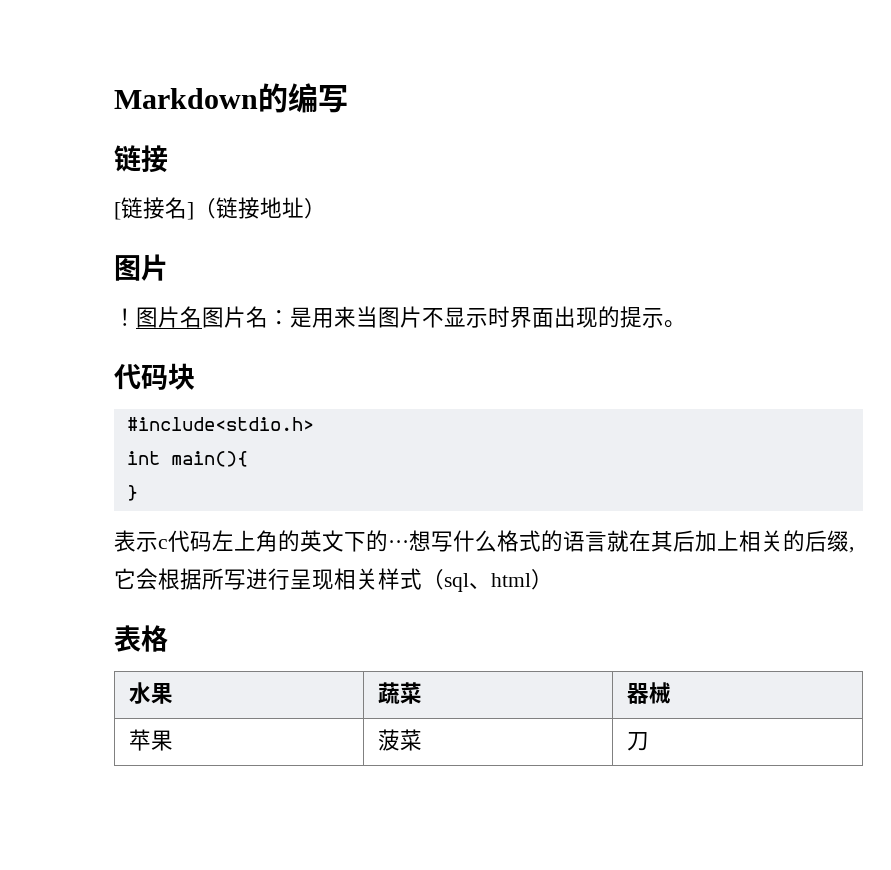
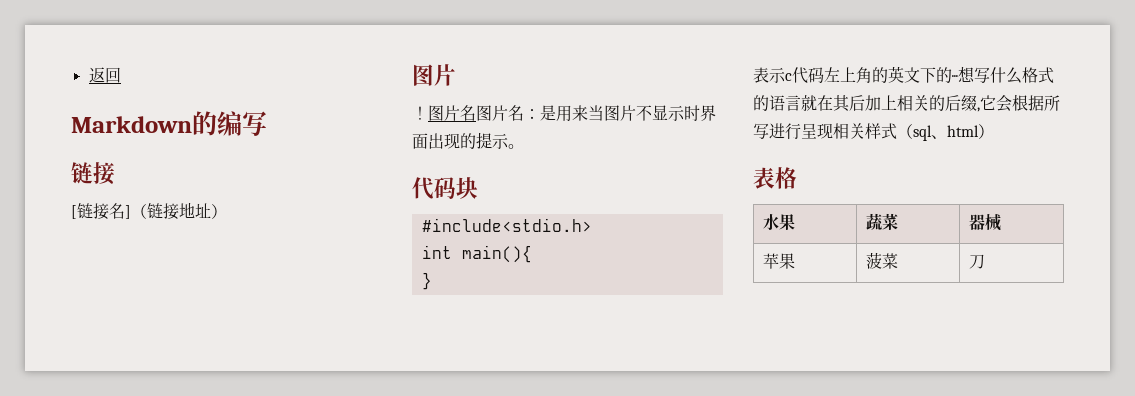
+ 返回

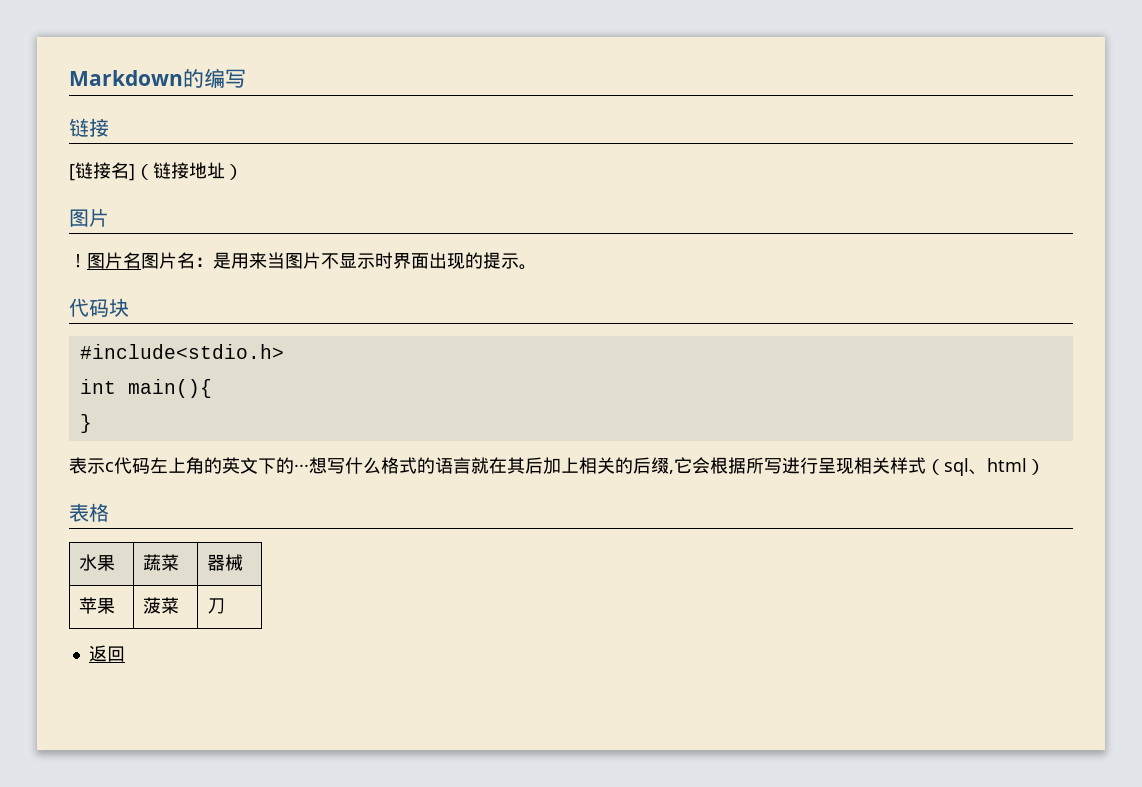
- 返回
+ 返回

